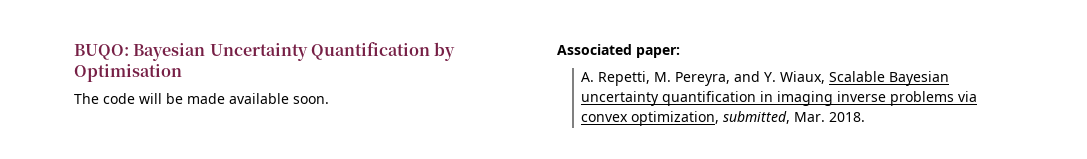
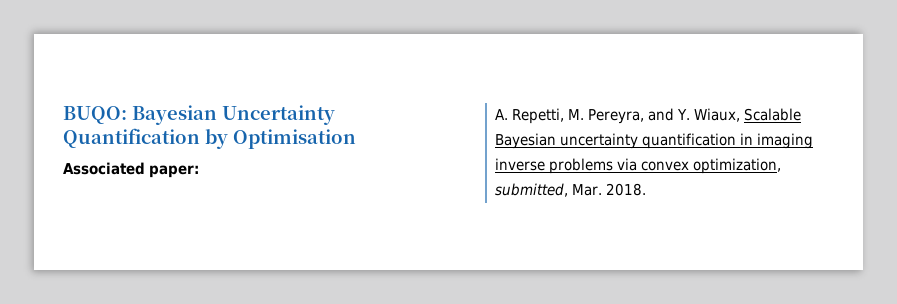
- The code will be made available soon.

